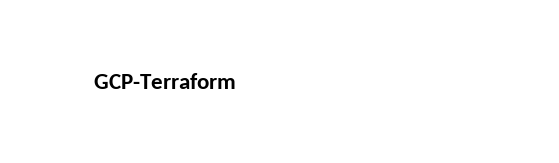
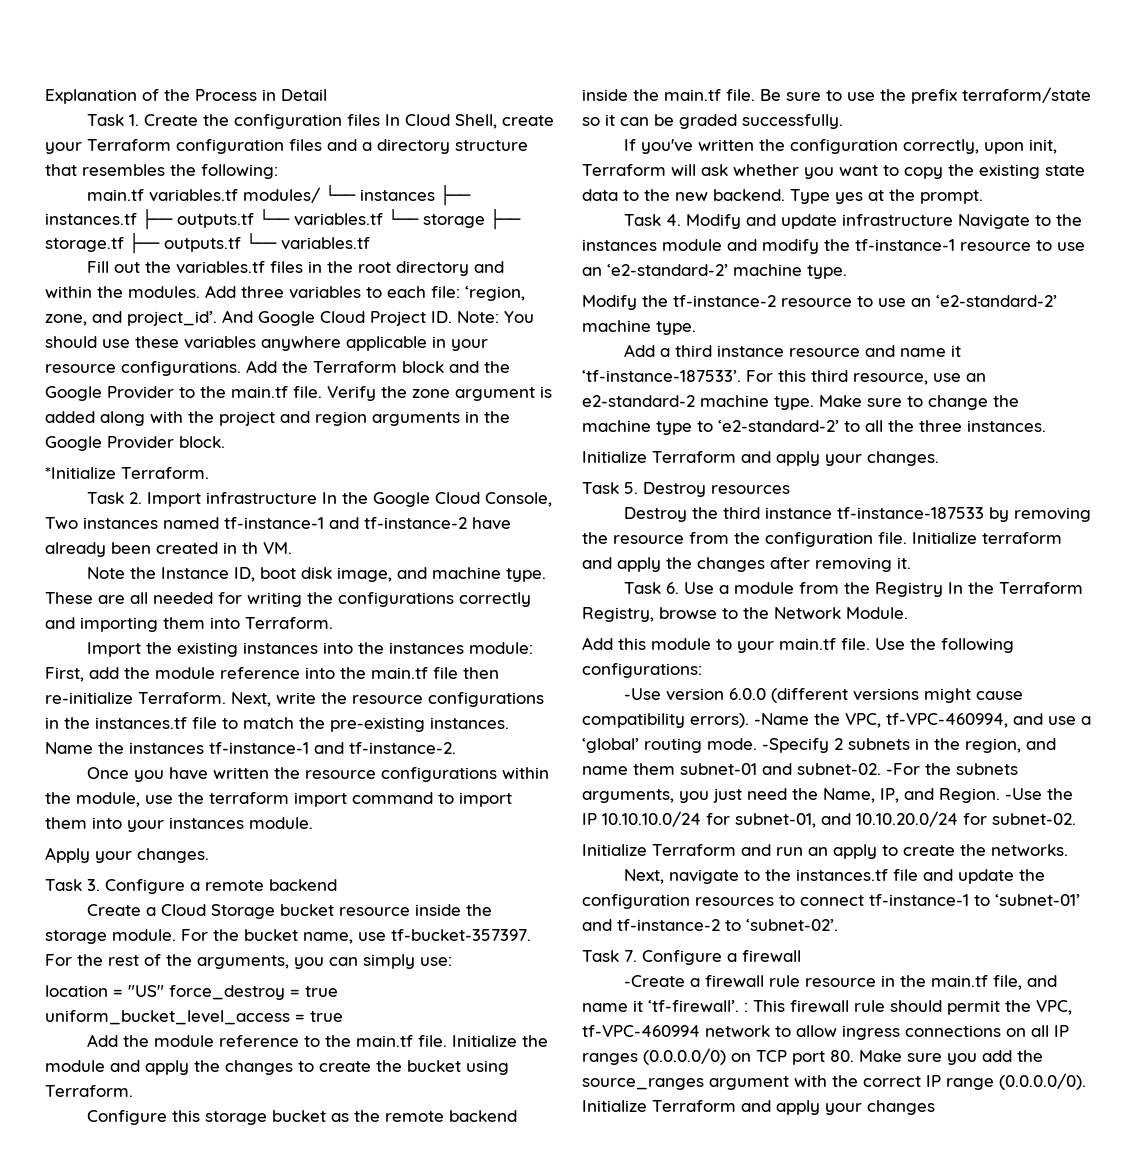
- GCP-Terraform
+ Explanation of the Process in Detail
+ Task 1. Create the configuration files In Cloud Shell, create your Terraform configuration files and a directory structure that resembles the following:
+ main.tf variables.tf modules/ └── instances ├── instances.tf ├── outputs.tf └── variables.tf └── storage ├── storage.tf ├── outputs.tf └── variables.tf
+ Fill out the variables.tf files in the root directory and within the modules. Add three variables to each file: ‘region, zone, and project_id’. And Google Cloud Project ID. Note: You should use these variables anywhere applicable in your resource configurations. Add the Terraform block and the Google Provider to the main.tf file. Verify the zone argument is added along with the project and region arguments in the Google Provider block.
+ *Initialize Terraform.
+ Task 2. Import infrastructure In the Google Cloud Console, Two instances named tf-instance-1 and tf-instance-2 have already been created in th VM.
+ Note the Instance ID, boot disk image, and machine type. These are all needed for writing the configurations correctly and importing them into Terraform.
+ Import the existing instances into the instances module: First, add the module reference into the main.tf file then re-initialize Terraform. Next, write the resource configurations in the instances.tf file to match the pre-existing instances. Name the instances tf-instance-1 and tf-instance-2.
+ Once you have written the resource configurations within the module, use the terraform import command to import them into your instances module.
+ Apply your changes.
+ Task 3. Configure a remote backend
+ Create a Cloud Storage bucket resource inside the storage module. For the bucket name, use tf-bucket-357397. For the rest of the arguments, you can simply use:
+ location = "US" force_destroy = true uniform_bucket_level_access = true
+ Add the module reference to the main.tf file. Initialize the module and apply the changes to create the bucket using Terraform.
+ Configure this storage bucket as the remote backend inside the main.tf file. Be sure to use the prefix terraform/state so it can be graded successfully.
+ If you've written the configuration correctly, upon init, Terraform will ask whether you want to copy the existing state data to the new backend. Type yes at the prompt.
+ Task 4. Modify and update infrastructure Navigate to the instances module and modify the tf-instance-1 resource to use an ‘e2-standard-2’ machine type.
+ Modify the tf-instance-2 resource to use an ‘e2-standard-2’ machine type.
+ Add a third instance resource and name it ‘tf-instance-187533’. For this third resource, use an e2-standard-2 machine type. Make sure to change the machine type to ‘e2-standard-2’ to all the three instances.
+ Initialize Terraform and apply your changes.
+ Task 5. Destroy resources
+ Destroy the third instance tf-instance-187533 by removing the resource from the configuration file. Initialize terraform and apply the changes after removing it.
+ Task 6. Use a module from the Registry In the Terraform Registry, browse to the Network Module.
+ Add this module to your main.tf file. Use the following configurations:
+ -Use version 6.0.0 (different versions might cause compatibility errors). -Name the VPC, tf-VPC-460994, and use a ‘global’ routing mode. -Specify 2 subnets in the region, and name them subnet-01 and subnet-02. -For the subnets arguments, you just need the Name, IP, and Region. -Use the IP 10.10.10.0/24 for subnet-01, and 10.10.20.0/24 for subnet-02.
+ Initialize Terraform and run an apply to create the networks.
+ Next, navigate to the instances.tf file and update the configuration resources to connect tf-instance-1 to ‘subnet-01’ and tf-instance-2 to ‘subnet-02’.
+ Task 7. Configure a firewall
+ -Create a firewall rule resource in the main.tf file, and name it ‘tf-firewall’. : This firewall rule should permit the VPC, tf-VPC-460994 network to allow ingress connections on all IP ranges (0.0.0.0/0) on TCP port 80. Make sure you add the source_ranges argument with the correct IP range (0.0.0.0/0). Initialize Terraform and apply your changes

